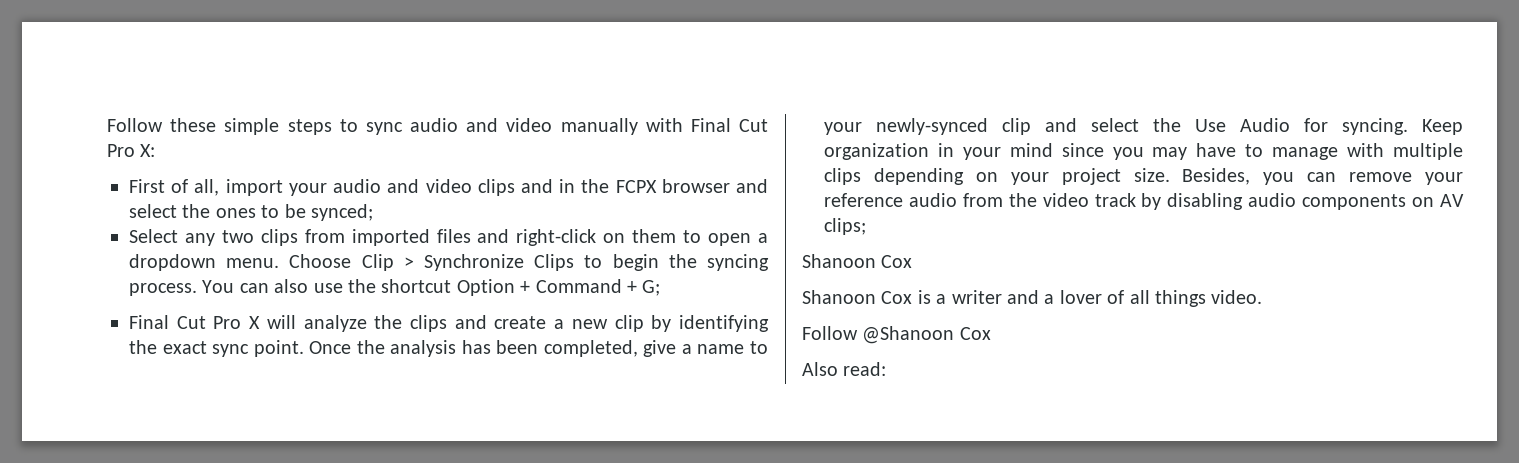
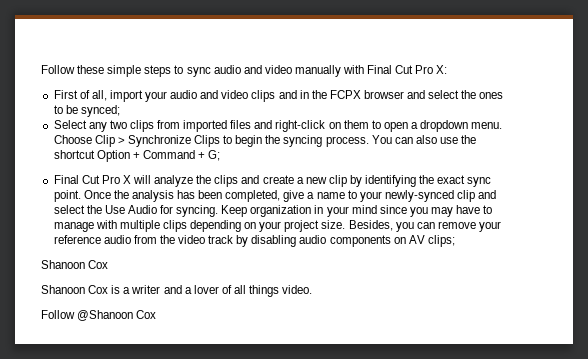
- Also read:

